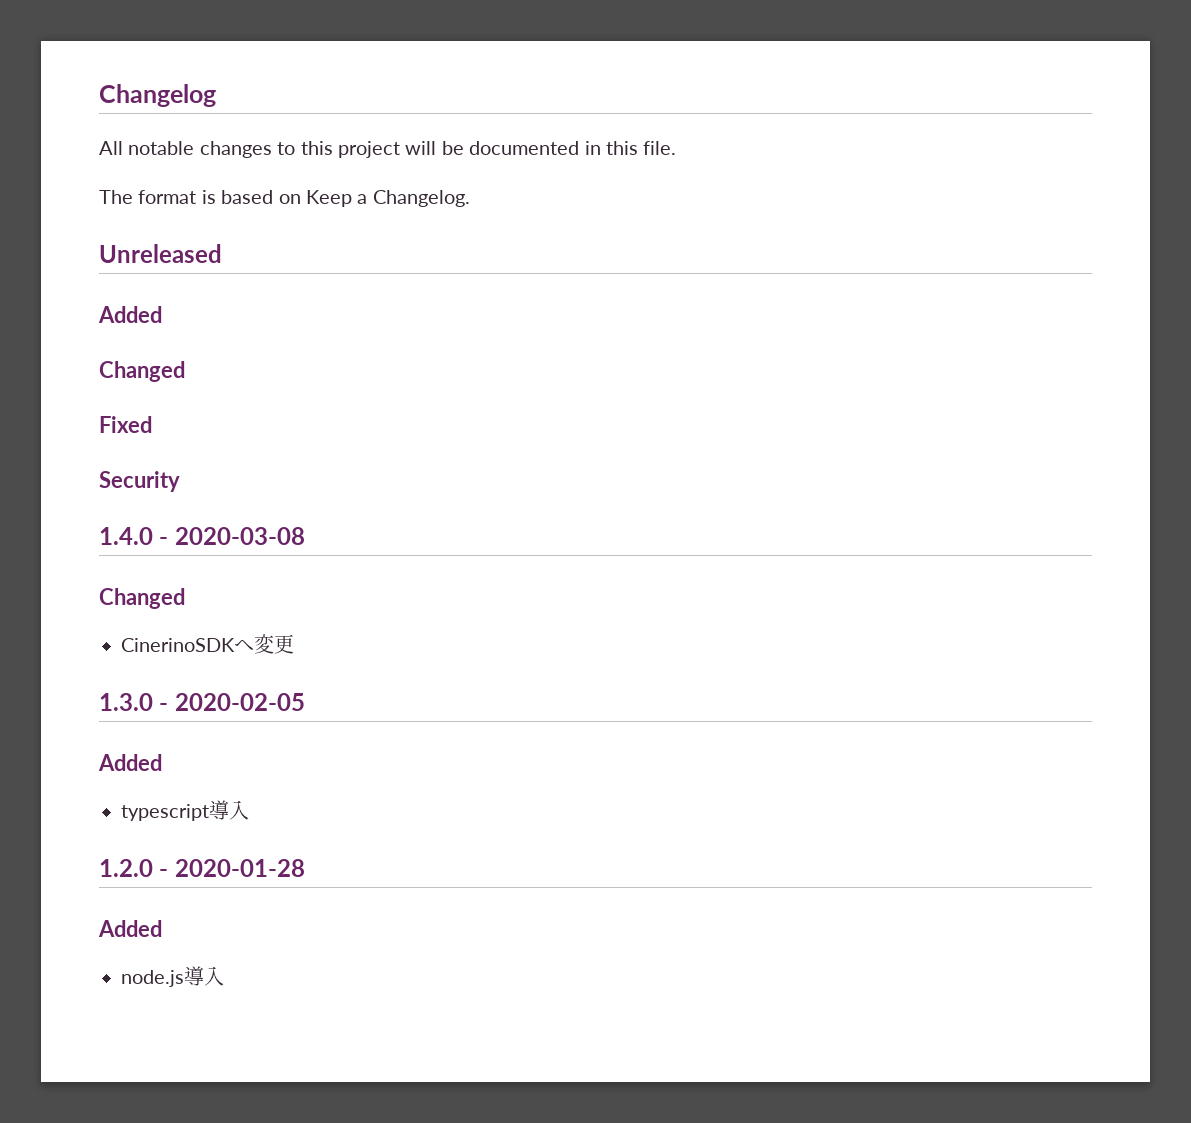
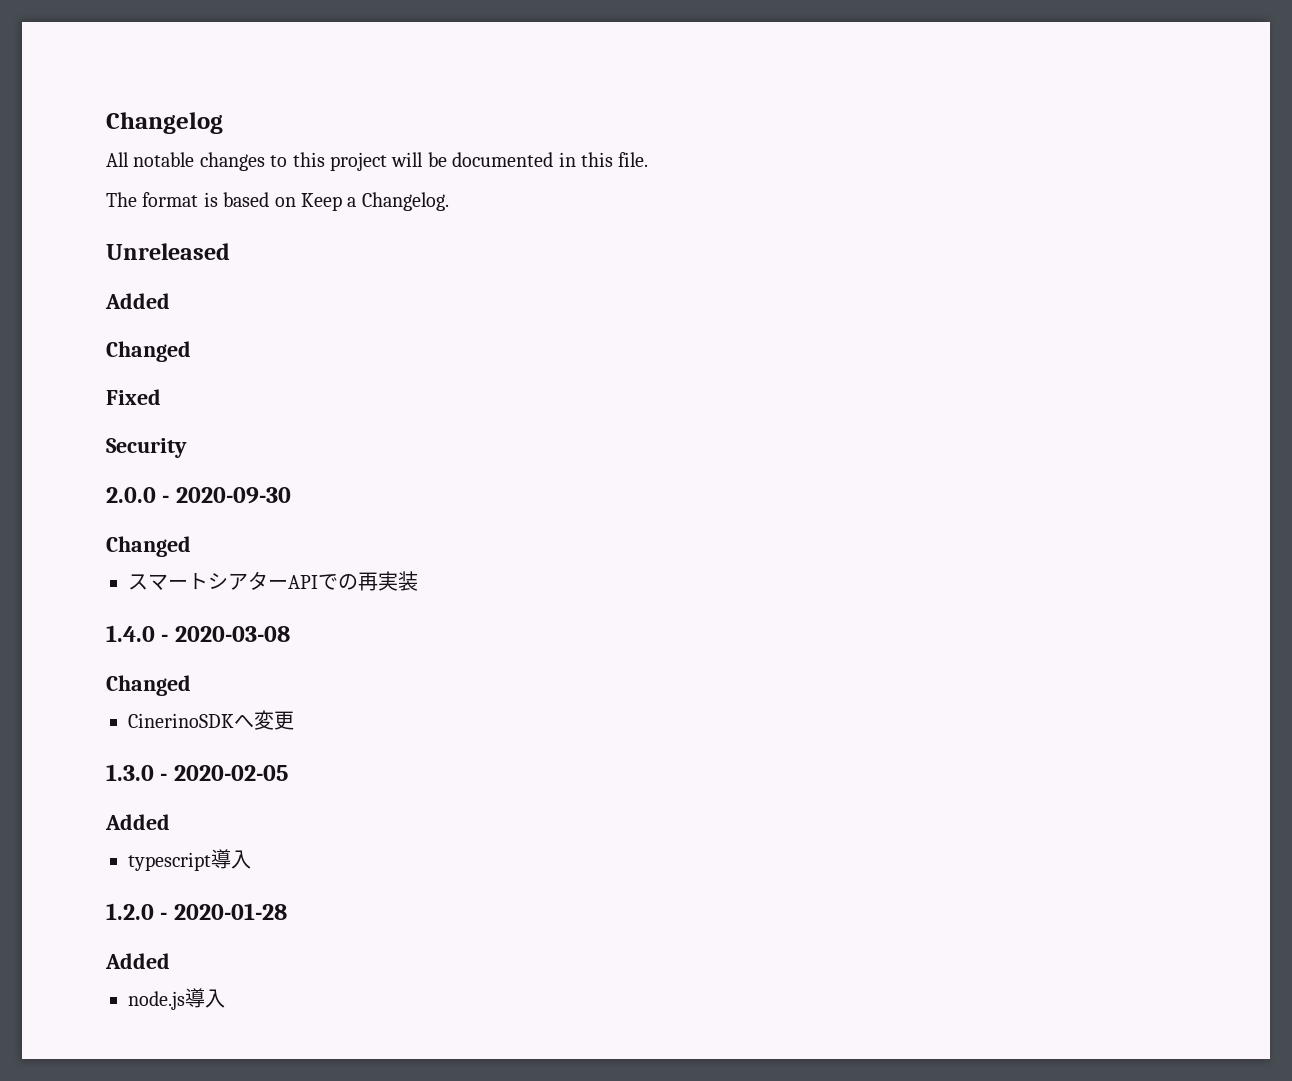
+ 2.0.0 - 2020-09-30
+ Changed
+ スマートシアターAPIでの再実装

